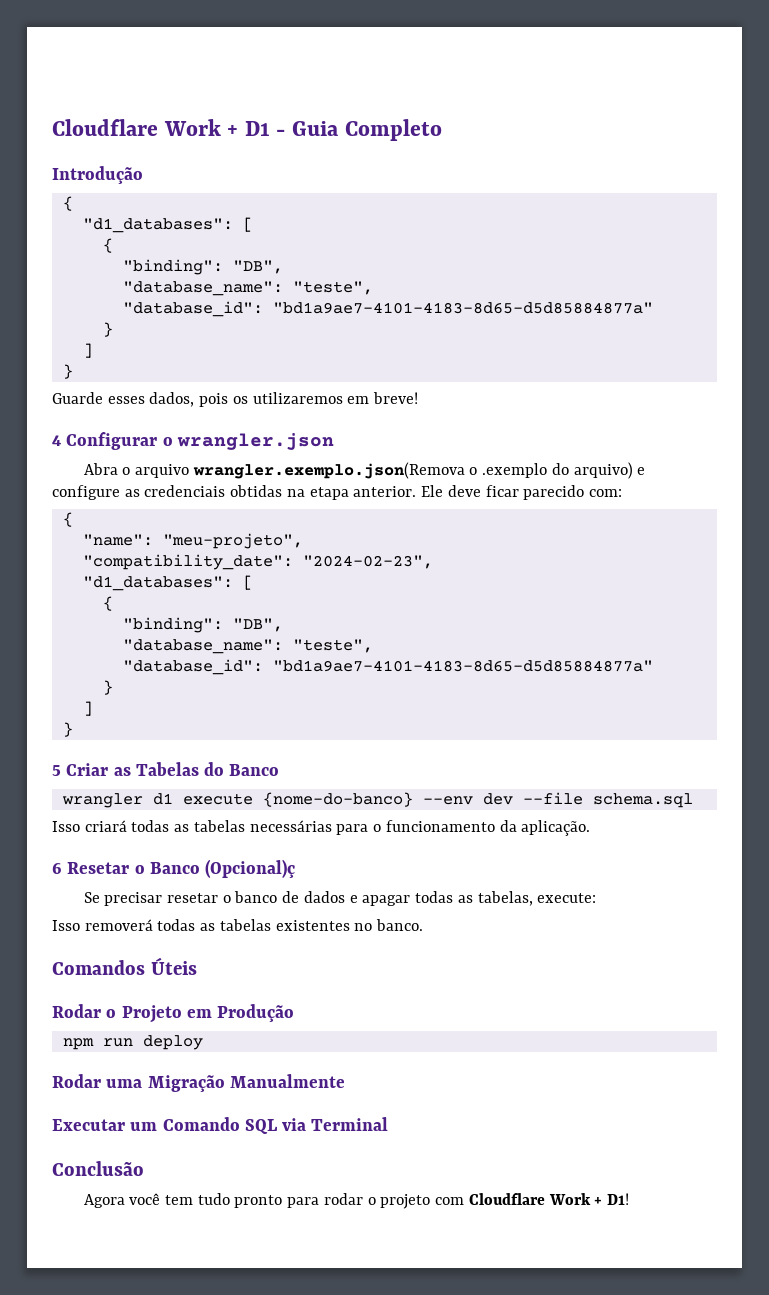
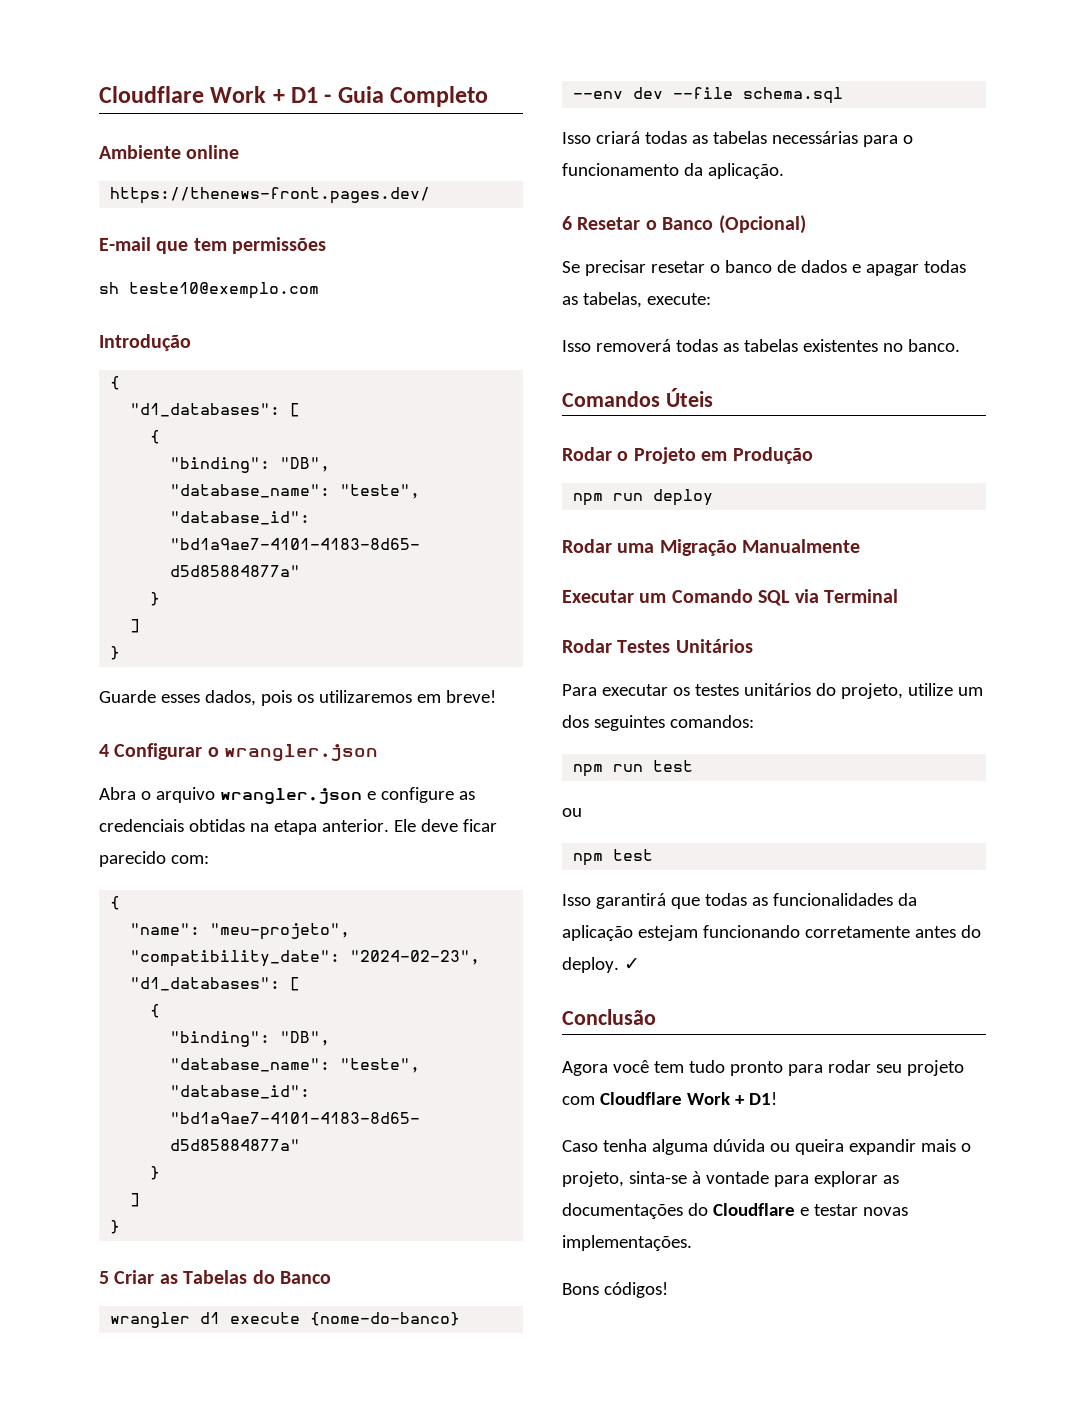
+ Ambiente online
+ https://thenews-front.pages.dev/
+ E-mail que tem permissões
+ sh teste10@exemplo.com
- Abra o arquivo wrangler.exemplo.json(Remova o .exemplo do arquivo) e configure as credenciais obtidas na etapa anterior.
+ Abra o arquivo wrangler.json e configure as credenciais obtidas na etapa anterior.
- 6 Resetar o Banco (Opcional)ç
+ 6 Resetar o Banco (Opcional)
+ Rodar Testes Unitários
+ Para executar os testes unitários do projeto, utilize um dos seguintes comandos:
+ npm run test
+ ou
+ npm test
+ Isso garantirá que todas as funcionalidades da aplicação estejam funcionando corretamente antes do deploy. ✓
- Agora você tem tudo pronto para rodar o projeto com Cloudflare Work + D1!
+ Agora você tem tudo pronto para rodar seu projeto com Cloudflare Work + D1!
+ Caso tenha alguma dúvida ou queira expandir mais o projeto, sinta-se à vontade para explorar as documentações do Cloudflare e testar novas implementações.
+ Bons códigos!

